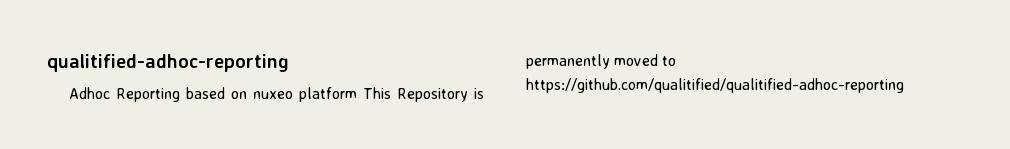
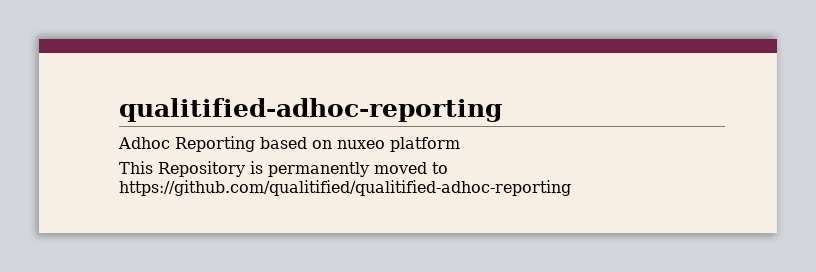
- Adhoc Reporting based on nuxeo platform This Repository is permanently moved to https://github.com/qualitified/qualitified-adhoc-reporting
+ Adhoc Reporting based on nuxeo platform
+ This Repository is permanently moved to https://github.com/qualitified/qualitified-adhoc-reporting

